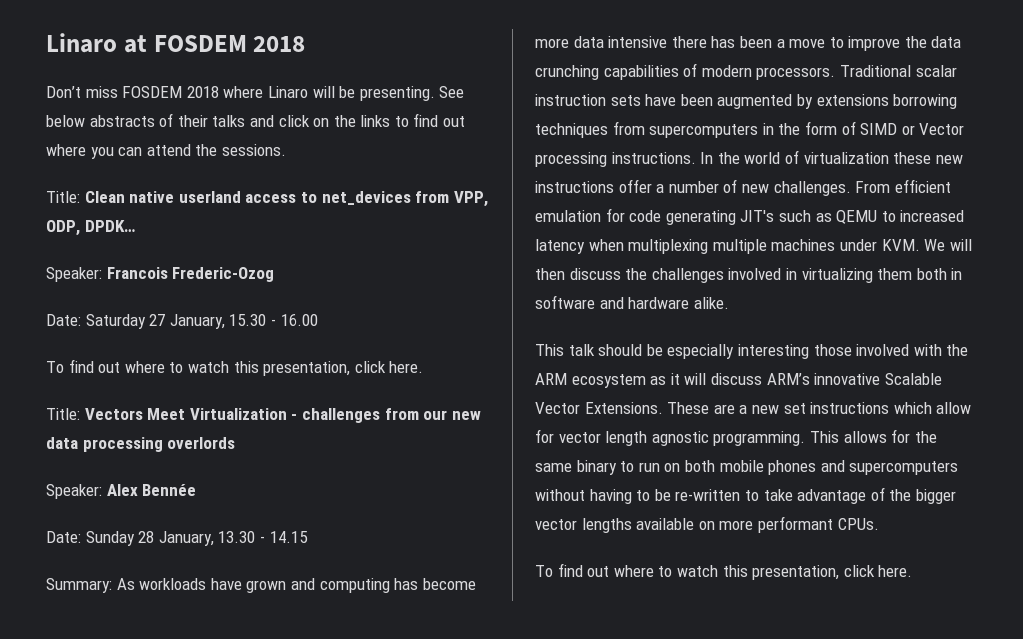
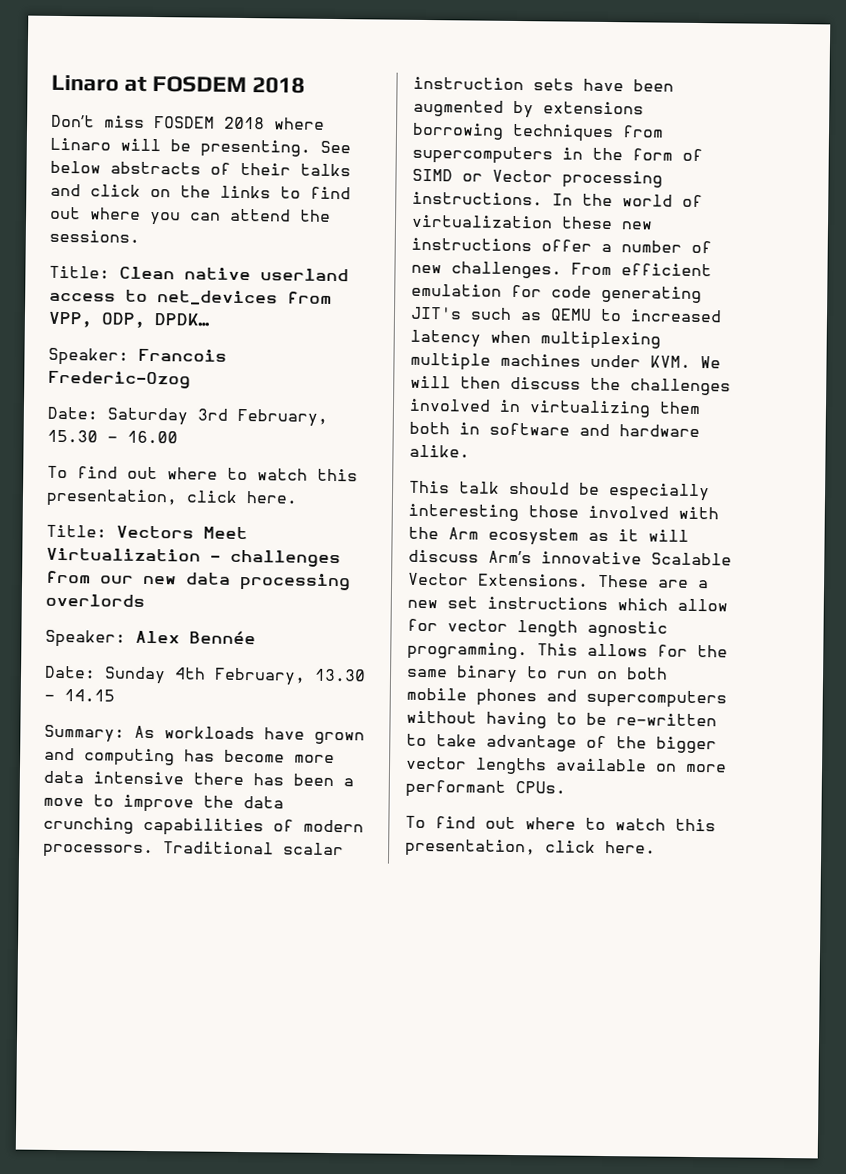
- Date: Saturday 27 January, 15.30 - 16.00
+ Date: Saturday 3rd February, 15.30 - 16.00
- Date: Sunday 28 January, 13.30 - 14.15
+ Date: Sunday 4th February, 13.30 - 14.15
- This talk should be especially interesting those involved with the ARM ecosystem as it will discuss ARM’s innovative Scalable Vector Extensions.
+ This talk should be especially interesting those involved with the Arm ecosystem as it will discuss Arm’s innovative Scalable Vector Extensions.

